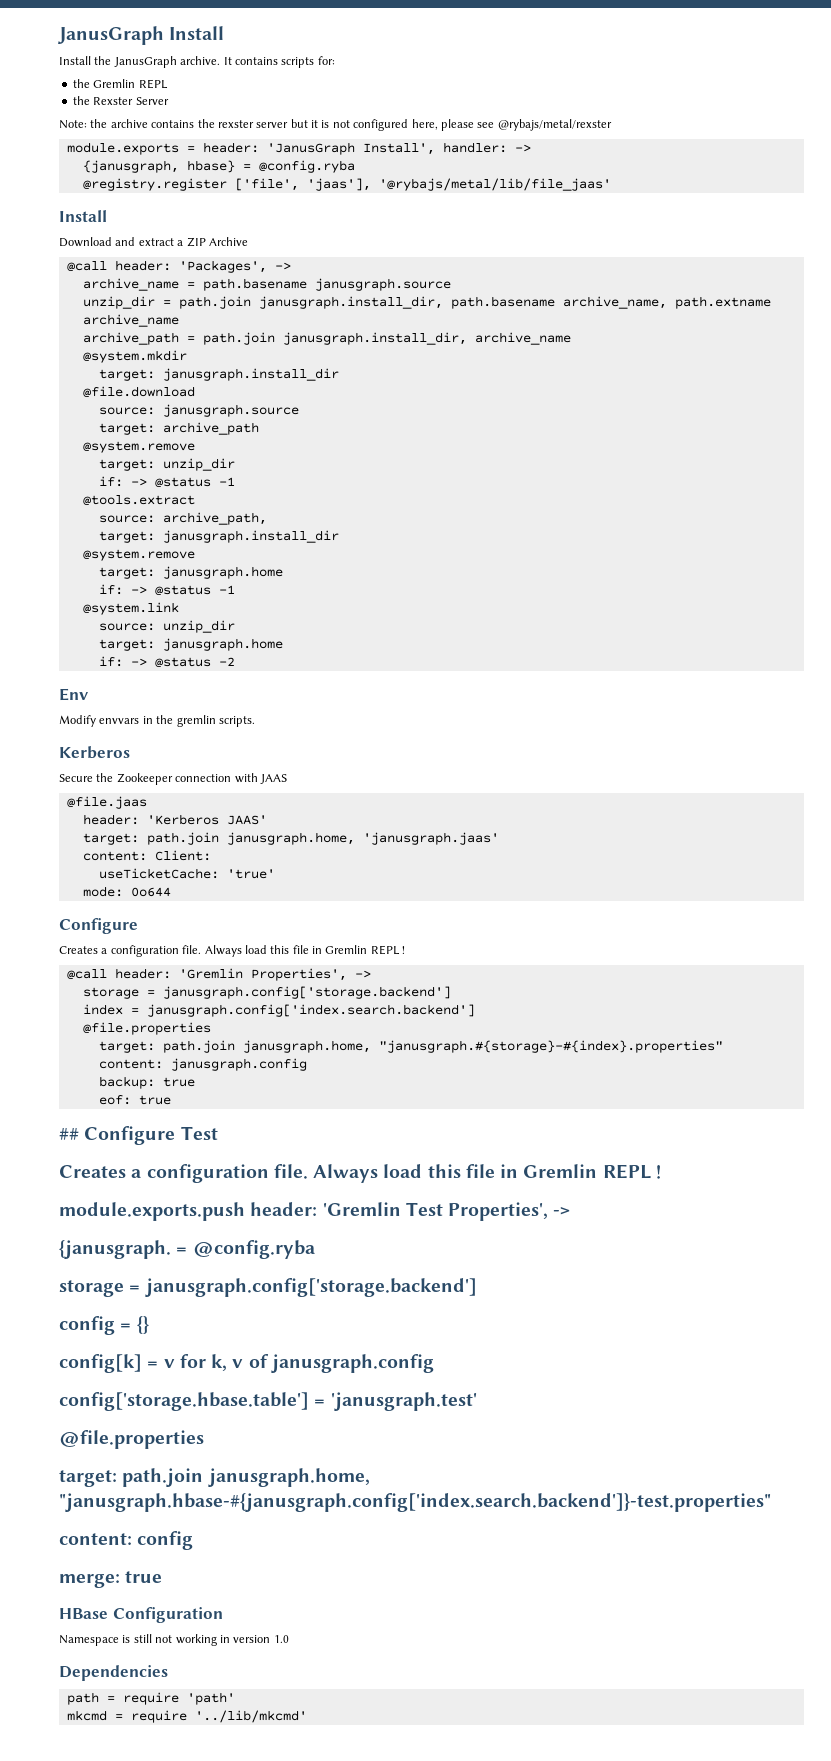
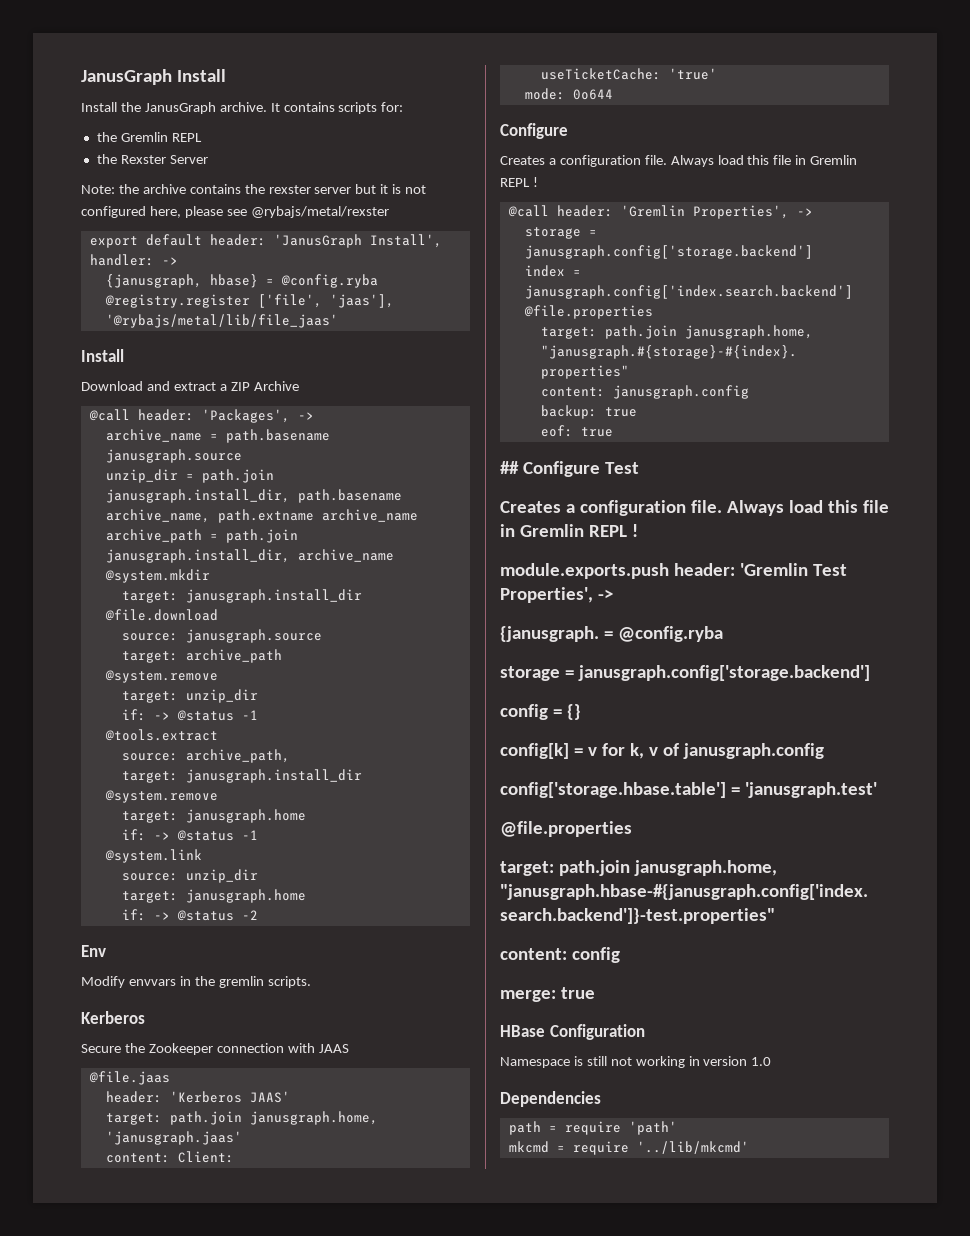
- module.exports = header: 'JanusGraph Install', handler: ->
+ export default header: 'JanusGraph Install', handler: ->

